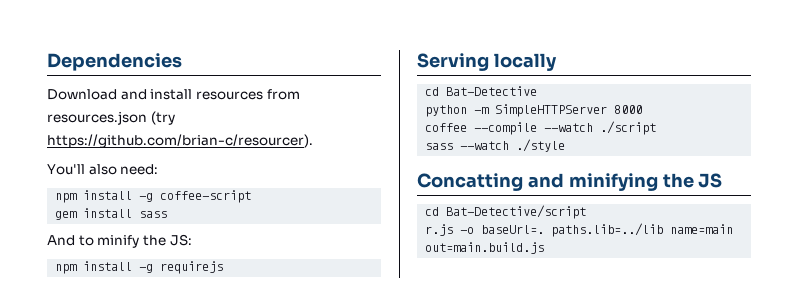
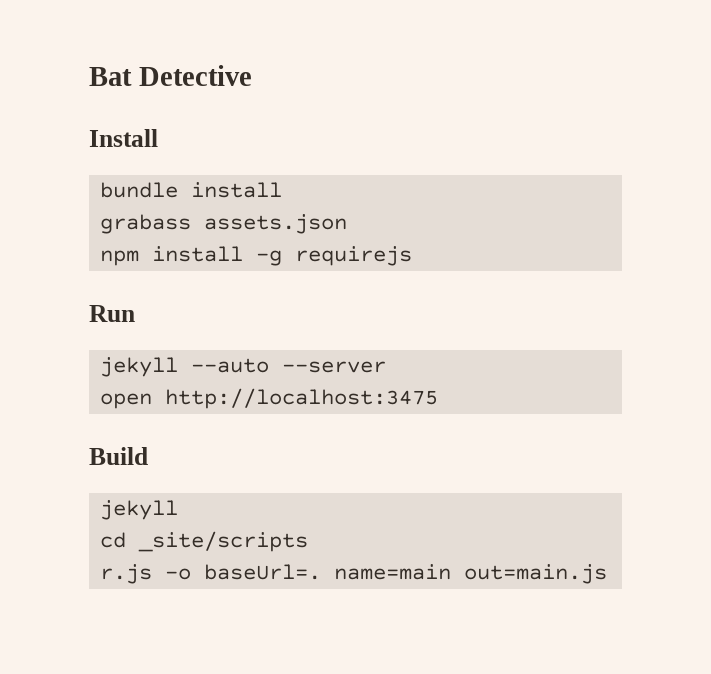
- Dependencies
- Download and install resources from resources.json (try https://github.com/brian-c/resourcer).
- You'll also need:
- npm install -g coffee-script
- gem install sass
- And to minify the JS:
+ Bat Detective
+ Install
+ bundle install
+ grabass assets.json
  npm install -g requirejs
- Serving locally
- cd Bat-Detective
- python -m SimpleHTTPServer 8000
- coffee --compile --watch ./script
- sass --watch ./style
- Concatting and minifying the JS
- cd Bat-Detective/script
+ Run
+ jekyll --auto --server
+ open http://localhost:3475
+ Build
+ jekyll
+ cd _site/scripts
- r.js -o baseUrl=. paths.lib=../lib name=main out=main.build.js
+ r.js -o baseUrl=. name=main out=main.js

